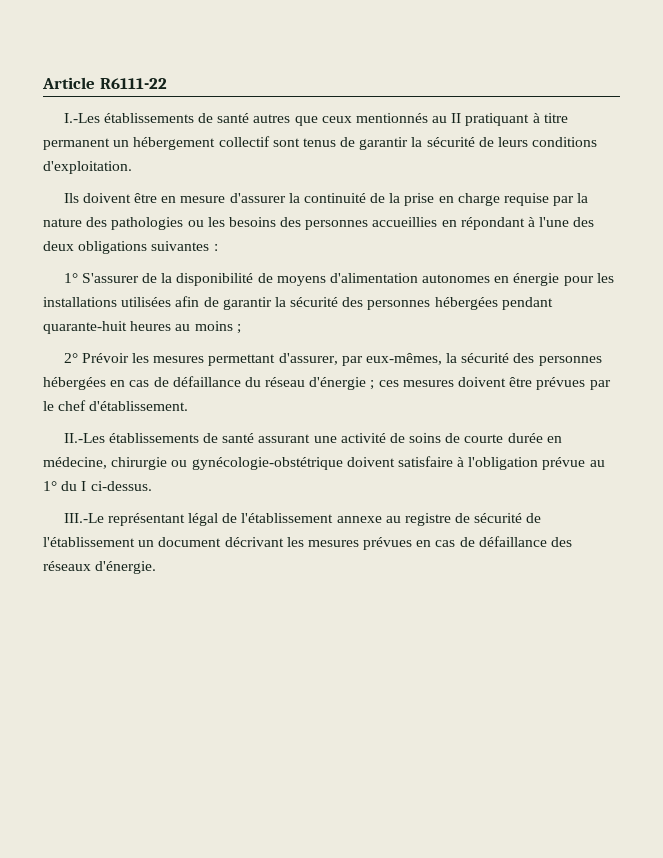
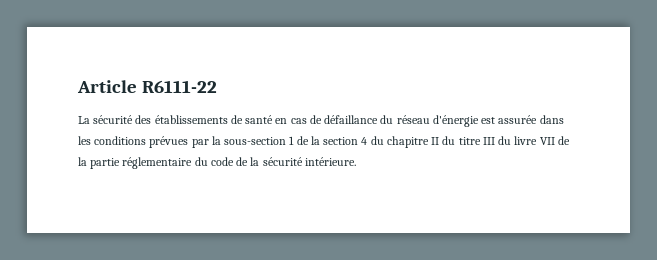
- I.-Les établissements de santé autres que ceux mentionnés au II pratiquant à titre permanent un hébergement collectif sont tenus de garantir la sécurité de leurs conditions d'exploitation.
- Ils doivent être en mesure d'assurer la continuité de la prise en charge requise par la nature des pathologies ou les besoins des personnes accueillies en répondant à l'une des deux obligations suivantes :
- 1° S'assurer de la disponibilité de moyens d'alimentation autonomes en énergie pour les installations utilisées afin de garantir la sécurité des personnes hébergées pendant quarante-huit heures au moins ;
- 2° Prévoir les mesures permettant d'assurer, par eux-mêmes, la sécurité des personnes hébergées en cas de défaillance du réseau d'énergie ; ces mesures doivent être prévues par le chef d'établissement.
- II.-Les établissements de santé assurant une activité de soins de courte durée en médecine, chirurgie ou gynécologie-obstétrique doivent satisfaire à l'obligation prévue au 1° du I ci-dessus.
- III.-Le représentant légal de l'établissement annexe au registre de sécurité de l'établissement un document décrivant les mesures prévues en cas de défaillance des réseaux d'énergie.
+ La sécurité des établissements de santé en cas de défaillance du réseau d'énergie est assurée dans les conditions prévues par la sous-section 1 de la section 4 du chapitre II du titre III du livre VII de la partie réglementaire du code de la sécurité intérieure.

